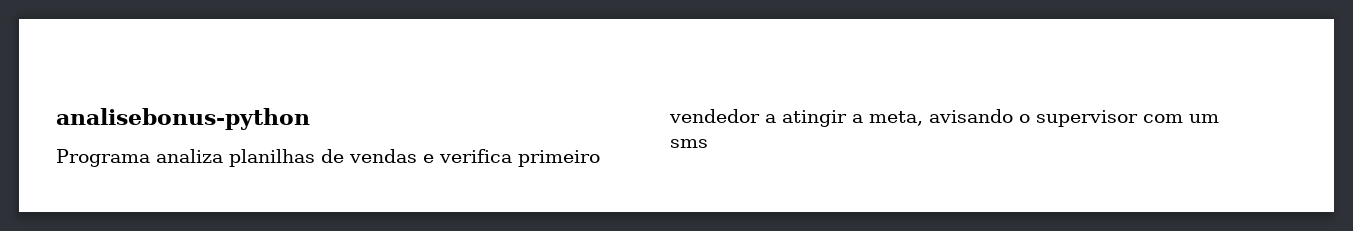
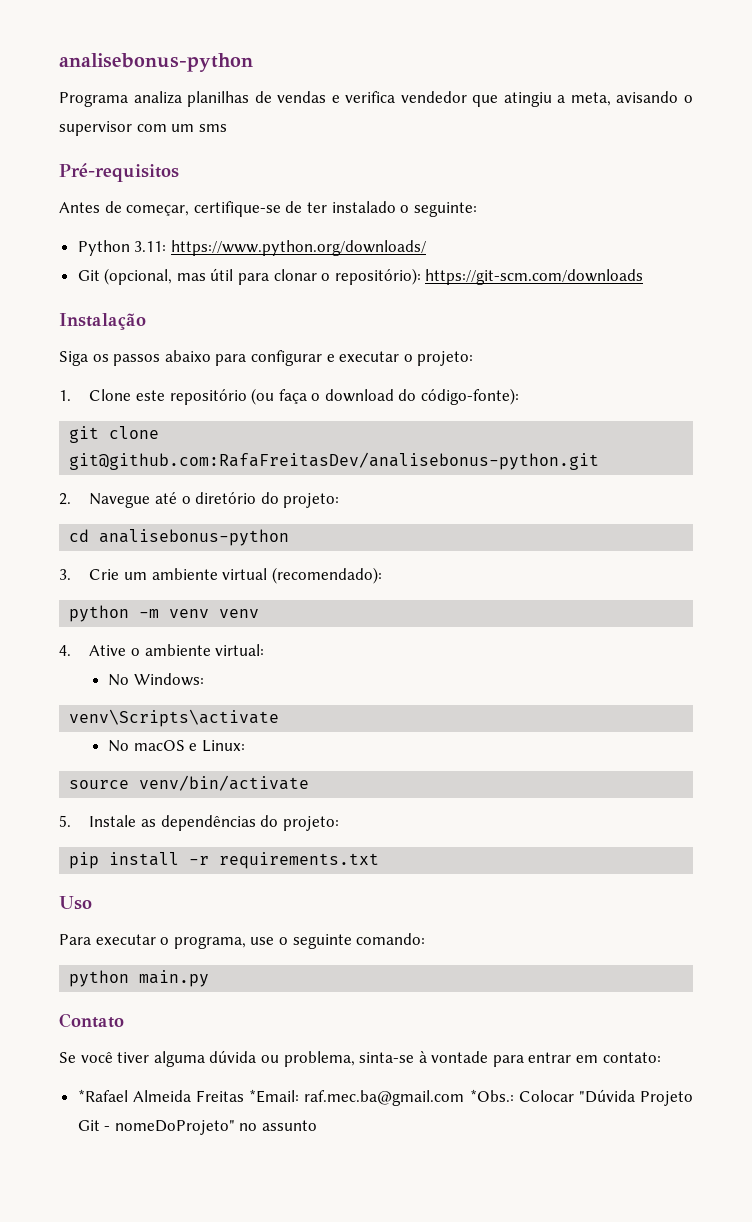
- Programa analiza planilhas de vendas e verifica primeiro vendedor a atingir a meta, avisando o supervisor com um sms
+ Programa analiza planilhas de vendas e verifica vendedor que atingiu a meta, avisando o supervisor com um sms
+ Pré-requisitos
+ Antes de começar, certifique-se de ter instalado o seguinte:
+ Python 3.11: https://www.python.org/downloads/
+ Git (opcional, mas útil para clonar o repositório): https://git-scm.com/downloads
+ Instalação
+ Siga os passos abaixo para configurar e executar o projeto:
+ 1. Clone este repositório (ou faça o download do código-fonte):
+ git clone git@github.com:RafaFreitasDev/analisebonus-python.git
+ 2. Navegue até o diretório do projeto:
+ cd analisebonus-python
+ 3. Crie um ambiente virtual (recomendado):
+ python -m venv venv
+ 4. Ative o ambiente virtual:
+ No Windows:
+ venv\Scripts\activate
+ No macOS e Linux:
+ source venv/bin/activate
+ 5. Instale as dependências do projeto:
+ pip install -r requirements.txt
+ Uso
+ Para executar o programa, use o seguinte comando:
+ python main.py
+ Contato
+ Se você tiver alguma dúvida ou problema, sinta-se à vontade para entrar em contato:
+ *Rafael Almeida Freitas *Email: raf.mec.ba@gmail.com *Obs.: Colocar "Dúvida Projeto Git - nomeDoProjeto" no assunto

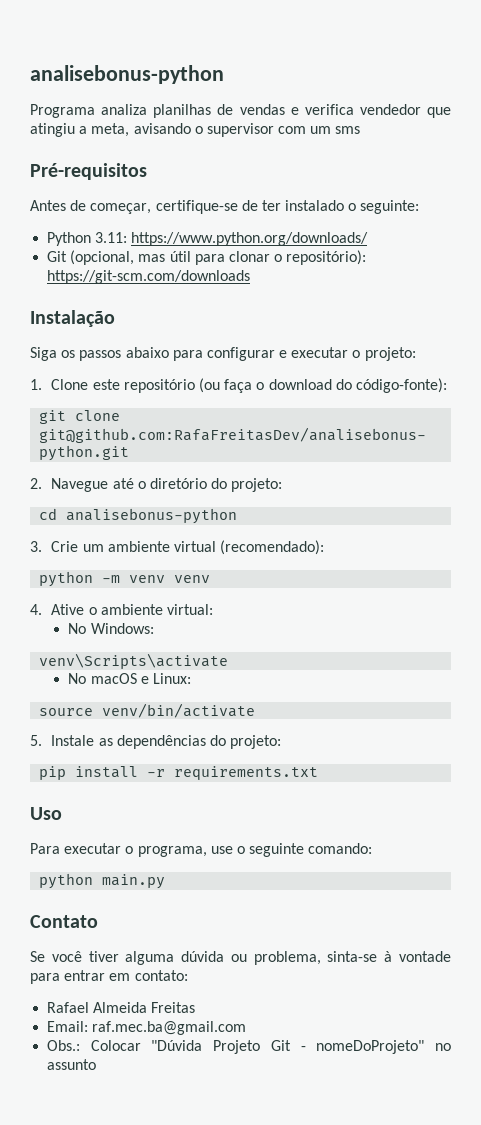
- *Rafael Almeida Freitas *Email: raf.mec.ba@gmail.com *Obs.: Colocar "Dúvida Projeto Git - nomeDoProjeto" no assunto
+ Rafael Almeida Freitas
+ Email: raf.mec.ba@gmail.com
+ Obs.: Colocar "Dúvida Projeto Git - nomeDoProjeto" no assunto

